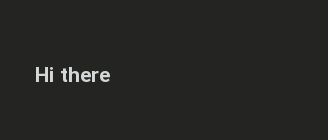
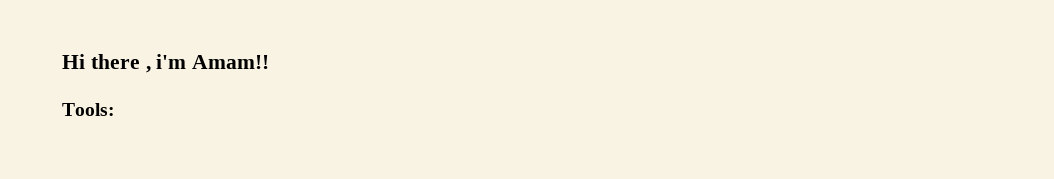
- Hi there
+ Hi there , i'm Amam!!
+ Tools:

